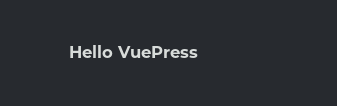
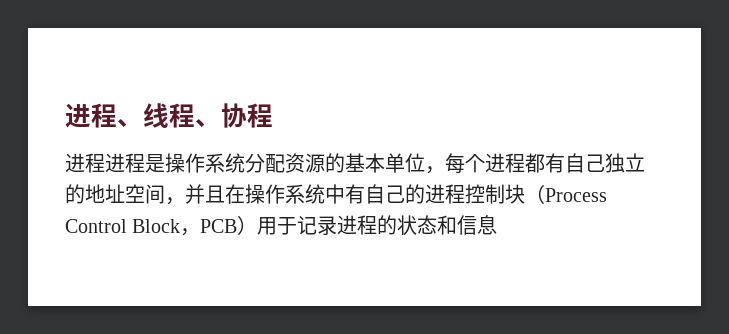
- Hello VuePress
+ 进程、线程、协程
+ 进程进程是操作系统分配资源的基本单位，每个进程都有自己独立的地址空间，并且在操作系统中有自己的进程控制块（Process Control Block，PCB）用于记录进程的状态和信息

